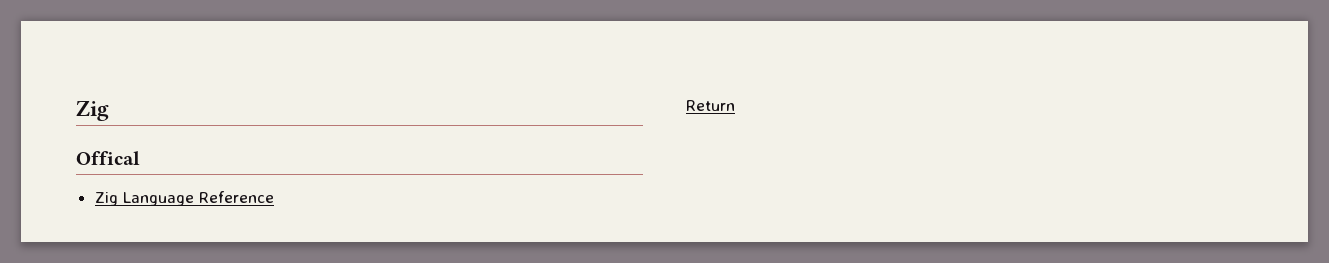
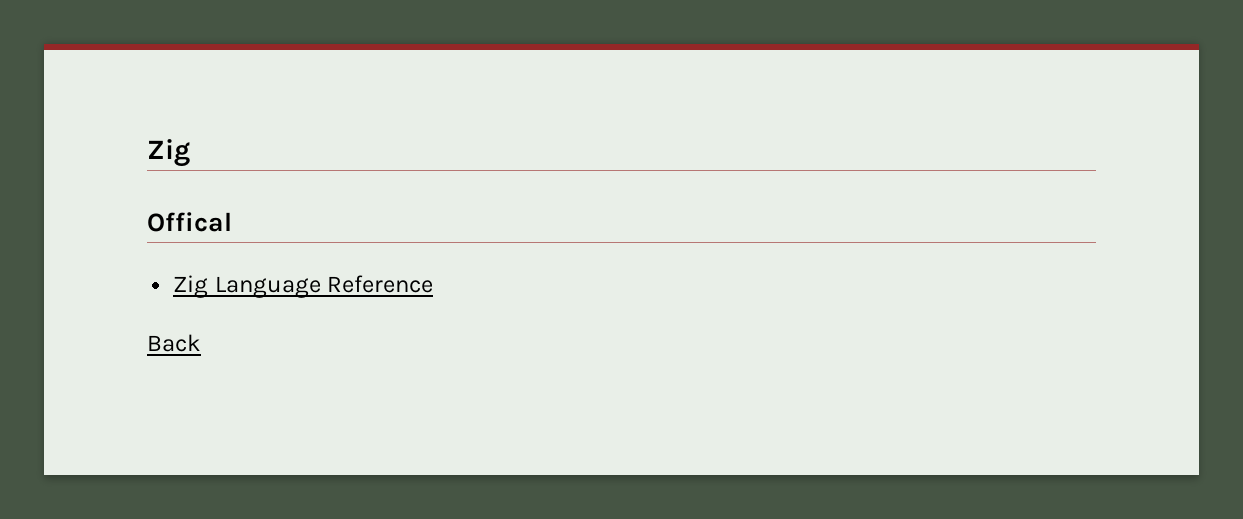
- Return
+ Back

